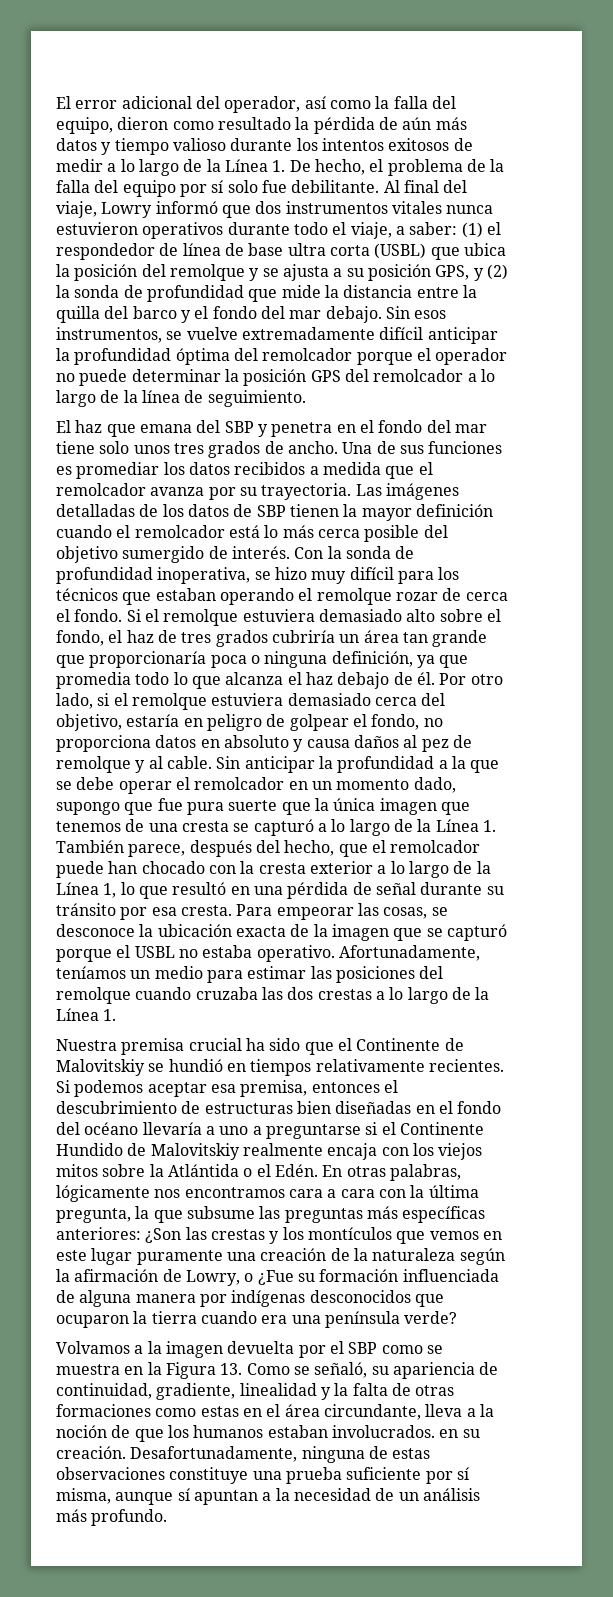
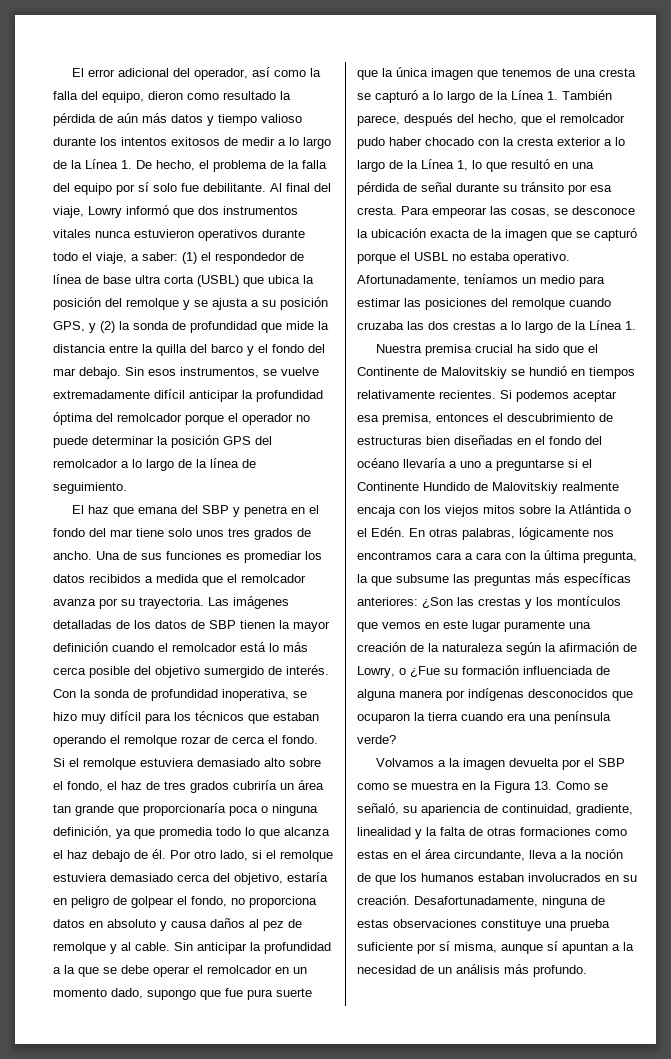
- Sin anticipar la profundidad a la que se debe operar el remolcador en un momento dado, supongo que fue pura suerte que la única imagen que tenemos de una cresta se capturó a lo largo de la Línea 1. También parece, después del hecho, que el remolcador puede han chocado con la cresta exterior a lo largo de la Línea 1, lo que resultó en una pérdida de señal durante su tránsito por esa cresta.
+ Sin anticipar la profundidad a la que se debe operar el remolcador en un momento dado, supongo que fue pura suerte que la única imagen que tenemos de una cresta se capturó a lo largo de la Línea 1. También parece, después del hecho, que el remolcador pudo haber chocado con la cresta exterior a lo largo de la Línea 1, lo que resultó en una pérdida de señal durante su tránsito por esa cresta.
- Volvamos a la imagen devuelta por el SBP como se muestra en la Figura 13. Como se señaló, su apariencia de continuidad, gradiente, linealidad y la falta de otras formaciones como estas en el área circundante, lleva a la noción de que los humanos estaban involucrados. en su creación.
+ Volvamos a la imagen devuelta por el SBP como se muestra en la Figura 13. Como se señaló, su apariencia de continuidad, gradiente, linealidad y la falta de otras formaciones como estas en el área circundante, lleva a la noción de que los humanos estaban involucrados en su creación.

